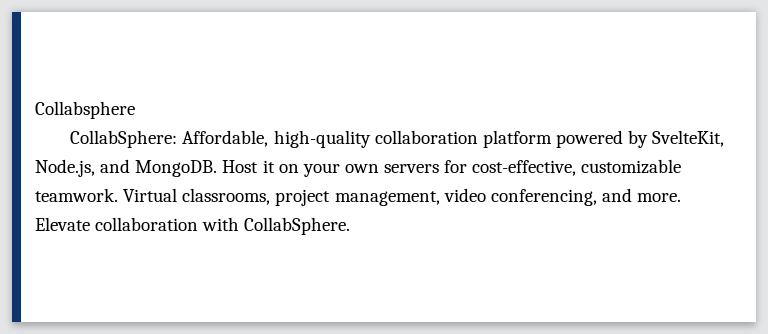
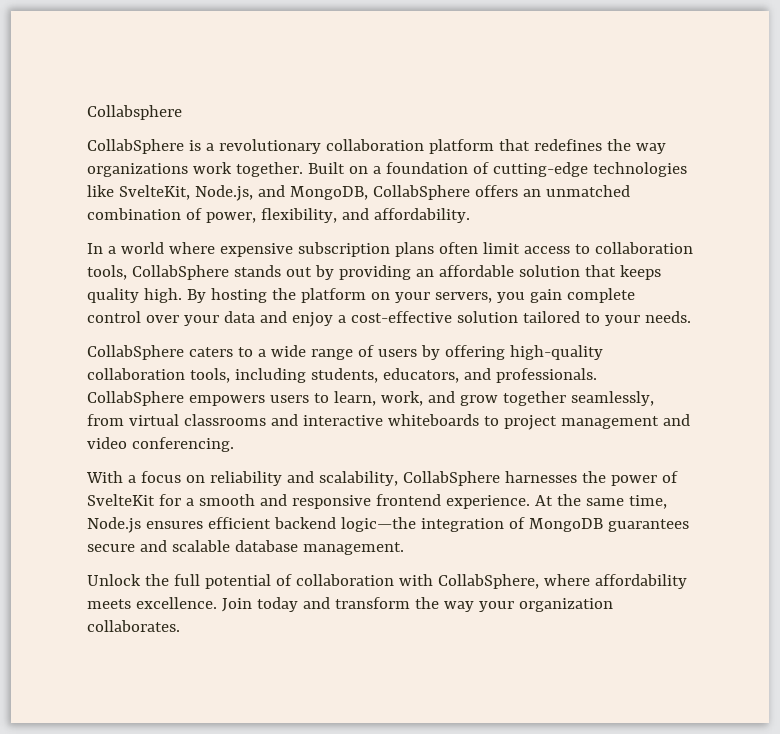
- CollabSphere: Affordable, high-quality collaboration platform powered by SvelteKit, Node.js, and MongoDB. Host it on your own servers for cost-effective, customizable teamwork. Virtual classrooms, project management, video conferencing, and more. Elevate collaboration with CollabSphere.
+ CollabSphere is a revolutionary collaboration platform that redefines the way organizations work together. Built on a foundation of cutting-edge technologies like SvelteKit, Node.js, and MongoDB, CollabSphere offers an unmatched combination of power, flexibility, and affordability.
+ In a world where expensive subscription plans often limit access to collaboration tools, CollabSphere stands out by providing an affordable solution that keeps quality high. By hosting the platform on your servers, you gain complete control over your data and enjoy a cost-effective solution tailored to your needs.
+ CollabSphere caters to a wide range of users by offering high-quality collaboration tools, including students, educators, and professionals. CollabSphere empowers users to learn, work, and grow together seamlessly, from virtual classrooms and interactive whiteboards to project management and video conferencing.
+ With a focus on reliability and scalability, CollabSphere harnesses the power of SvelteKit for a smooth and responsive frontend experience. At the same time, Node.js ensures efficient backend logic—the integration of MongoDB guarantees secure and scalable database management.
+ Unlock the full potential of collaboration with CollabSphere, where affordability meets excellence. Join today and transform the way your organization collaborates.

